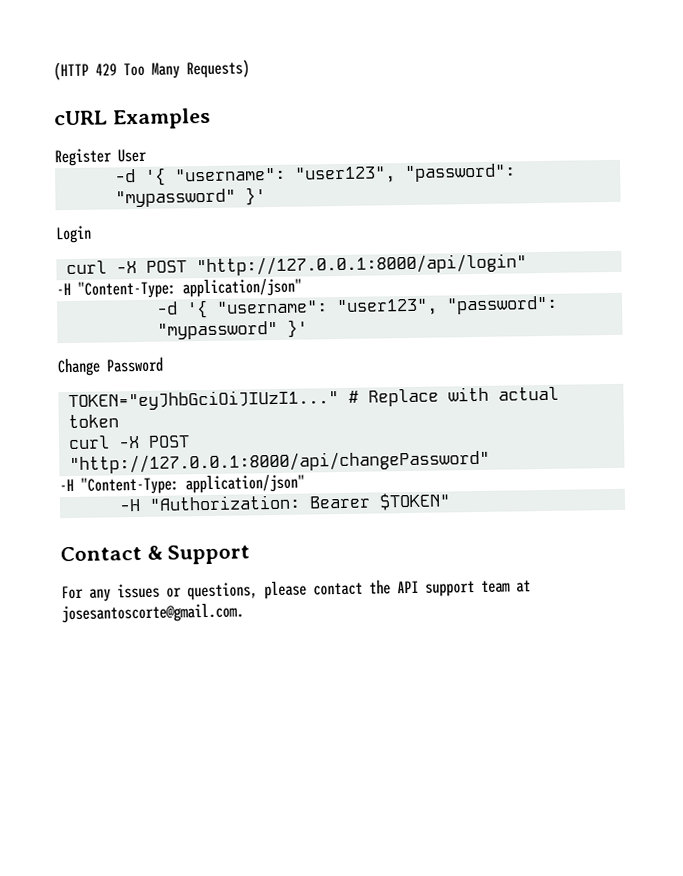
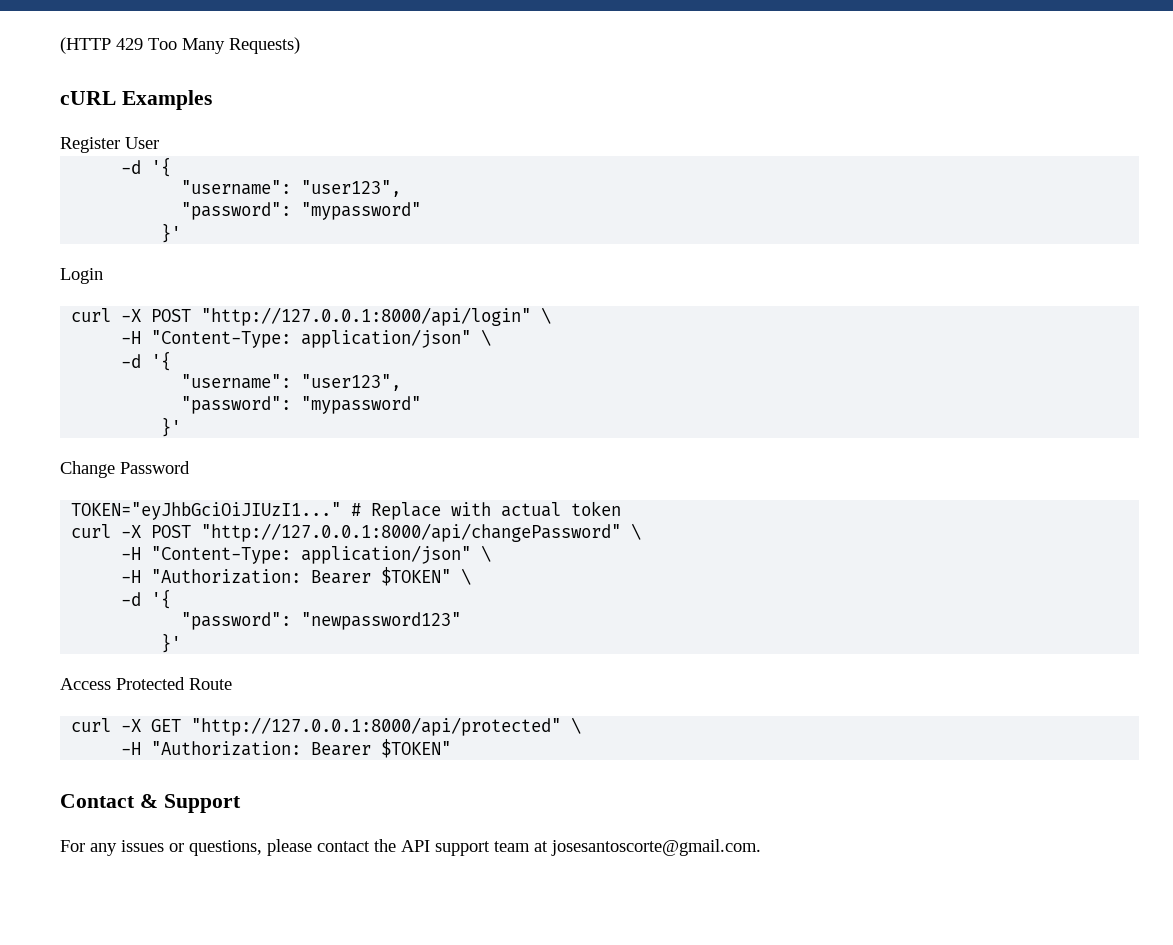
  Register User
- -d '{ "username": "user123", "password": "mypassword" }'
+ -d '{
+ "username": "user123",
+ "password": "mypassword"
+ }'
- curl -X POST "http://127.0.0.1:8000/api/login"
- -H "Content-Type: application/json"
- -d '{ "username": "user123", "password": "mypassword" }'
+ curl -X POST "http://127.0.0.1:8000/api/login" \
+ -H "Content-Type: application/json" \
+ -d '{
+ "username": "user123",
+ "password": "mypassword"
+ }'
- curl -X POST "http://127.0.0.1:8000/api/changePassword"
- -H "Content-Type: application/json"
+ curl -X POST "http://127.0.0.1:8000/api/changePassword" \
+ -H "Content-Type: application/json" \
+ -H "Authorization: Bearer $TOKEN" \
+ -d '{
+ "password": "newpassword123"
+ }'
+ Access Protected Route
+ curl -X GET "http://127.0.0.1:8000/api/protected" \

